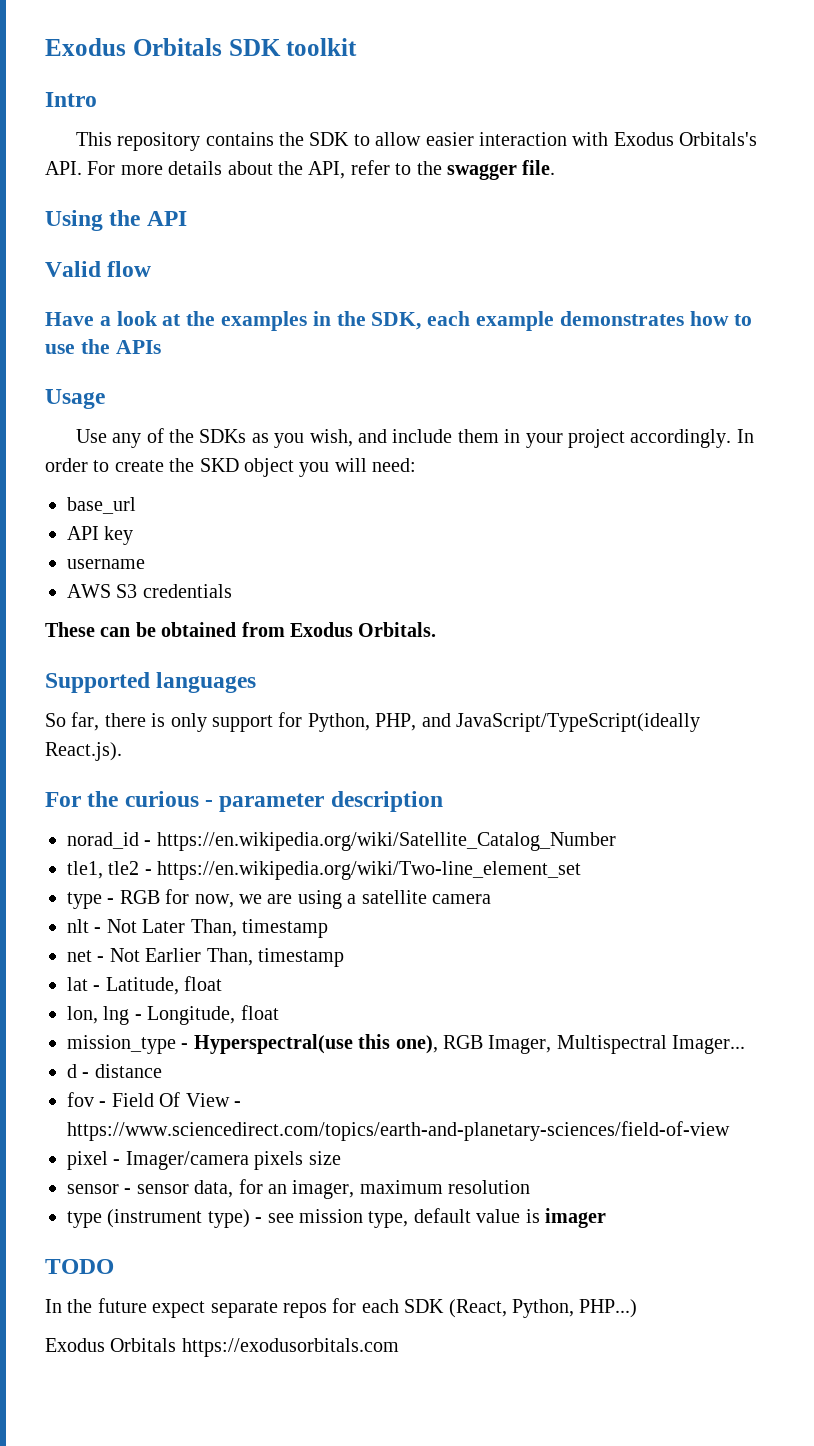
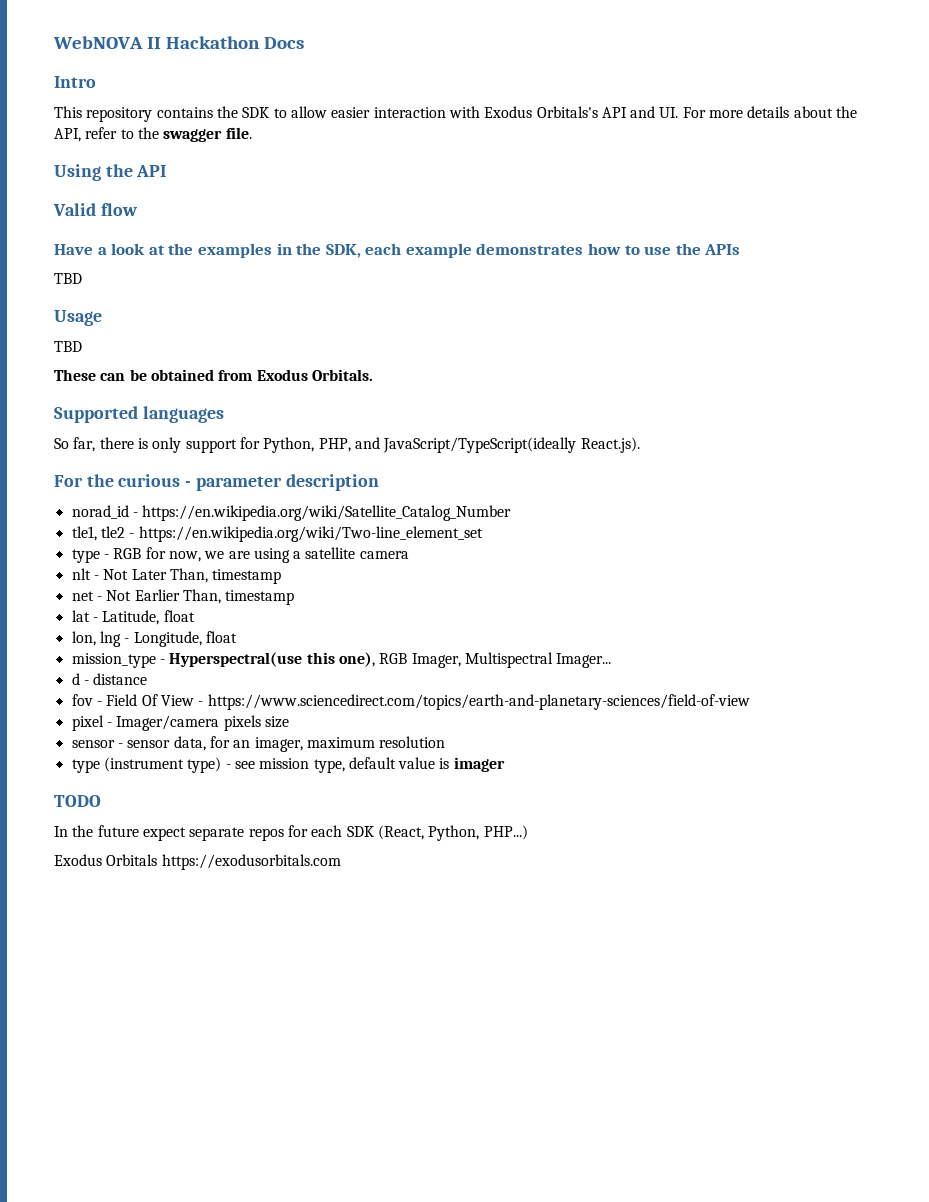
- Exodus Orbitals SDK toolkit
+ WebNOVA II Hackathon Docs
- This repository contains the SDK to allow easier interaction with Exodus Orbitals's API. For more details about the API, refer to the swagger file.
+ This repository contains the SDK to allow easier interaction with Exodus Orbitals's API and UI. For more details about the API, refer to the swagger file.
  Have a look at the examples in the SDK, each example demonstrates how to use the APIs
+ TBD
  Usage
- Use any of the SDKs as you wish, and include them in your project accordingly. In order to create the SKD object you will need:
- base_url
- API key
- username
- AWS S3 credentials
+ TBD

